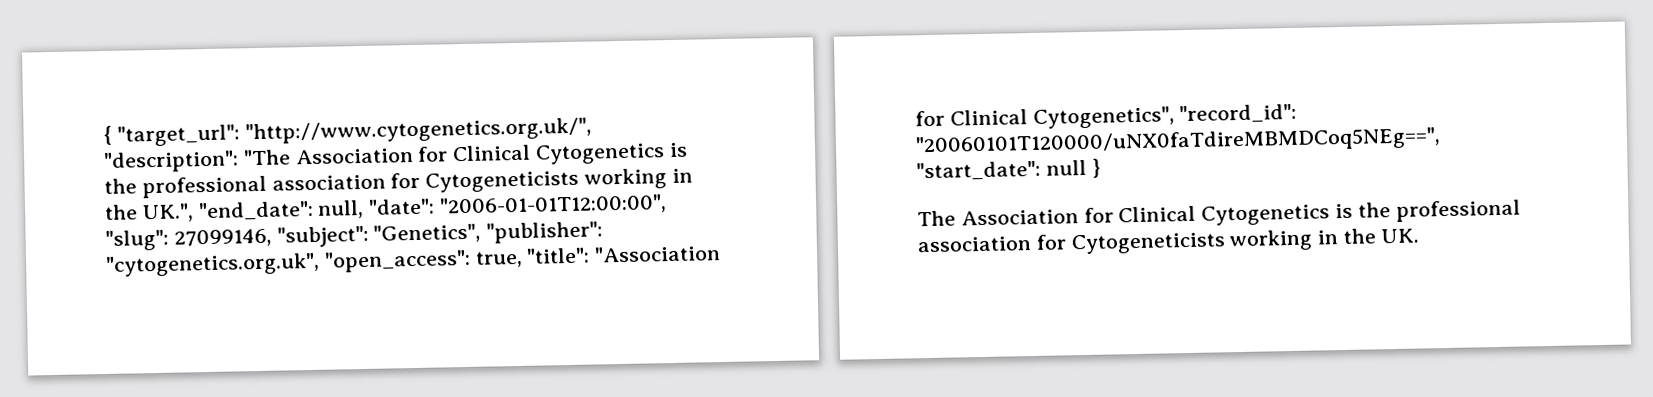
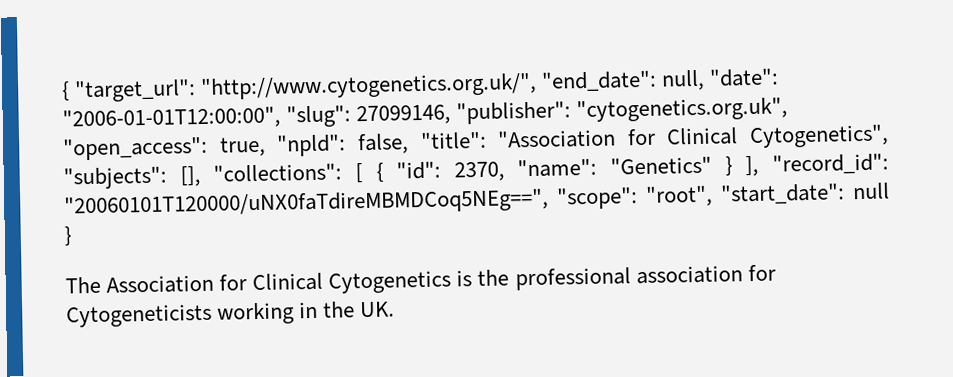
- { "target_url": "http://www.cytogenetics.org.uk/", "description": "The Association for Clinical Cytogenetics is the professional association for Cytogeneticists working in the UK.", "end_date": null, "date": "2006-01-01T12:00:00", "slug": 27099146, "subject": "Genetics", "publisher": "cytogenetics.org.uk", "open_access": true, "title": "Association for Clinical Cytogenetics", "record_id": "20060101T120000/uNX0faTdireMBMDCoq5NEg==", "start_date": null }
+ { "target_url": "http://www.cytogenetics.org.uk/", "end_date": null, "date": "2006-01-01T12:00:00", "slug": 27099146, "publisher": "cytogenetics.org.uk", "open_access": true, "npld": false, "title": "Association for Clinical Cytogenetics", "subjects": [], "collections": [ { "id": 2370, "name": "Genetics" } ], "record_id": "20060101T120000/uNX0faTdireMBMDCoq5NEg==", "scope": "root", "start_date": null }

